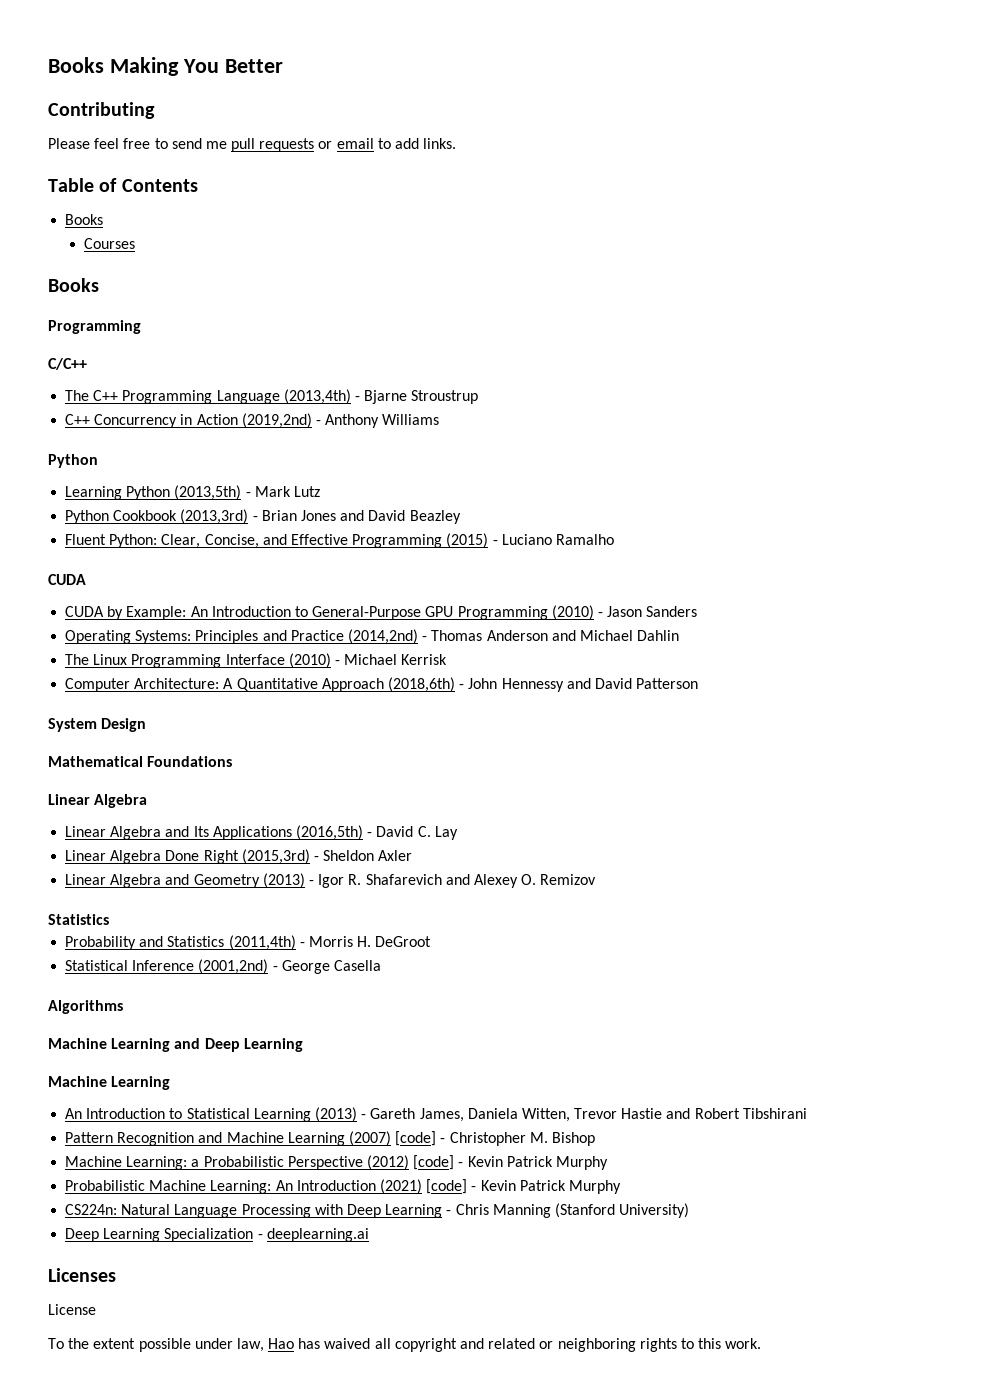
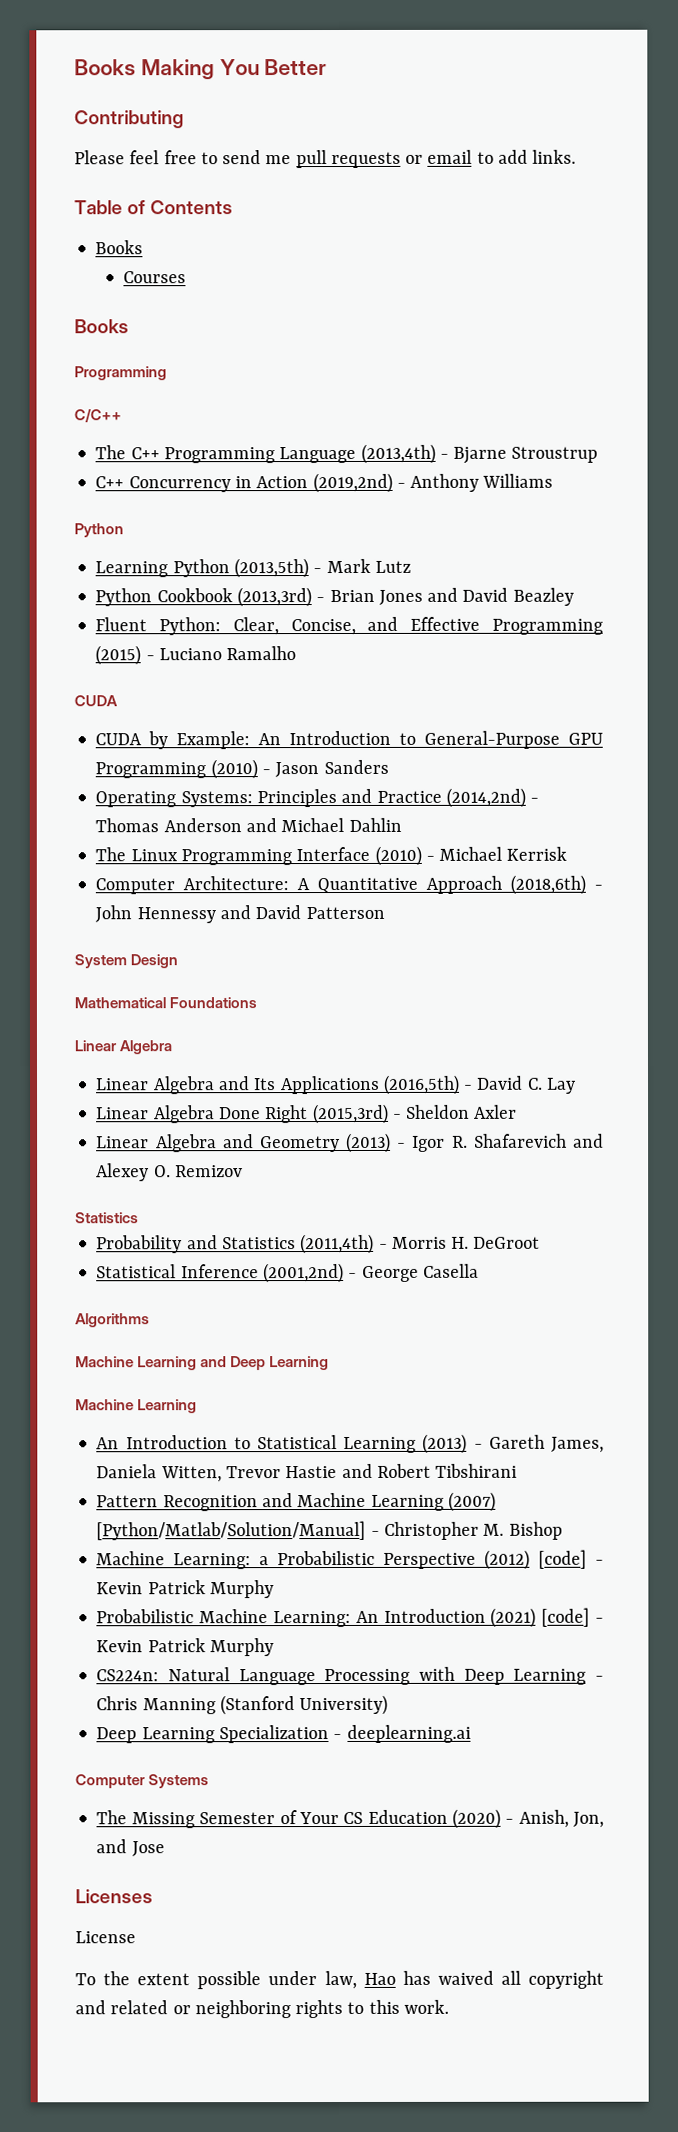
- Pattern Recognition and Machine Learning (2007) [code] - Christopher M. Bishop
+ Pattern Recognition and Machine Learning (2007) [Python/Matlab/Solution/Manual] - Christopher M. Bishop
+ Computer Systems
+ The Missing Semester of Your CS Education (2020) - Anish, Jon, and Jose

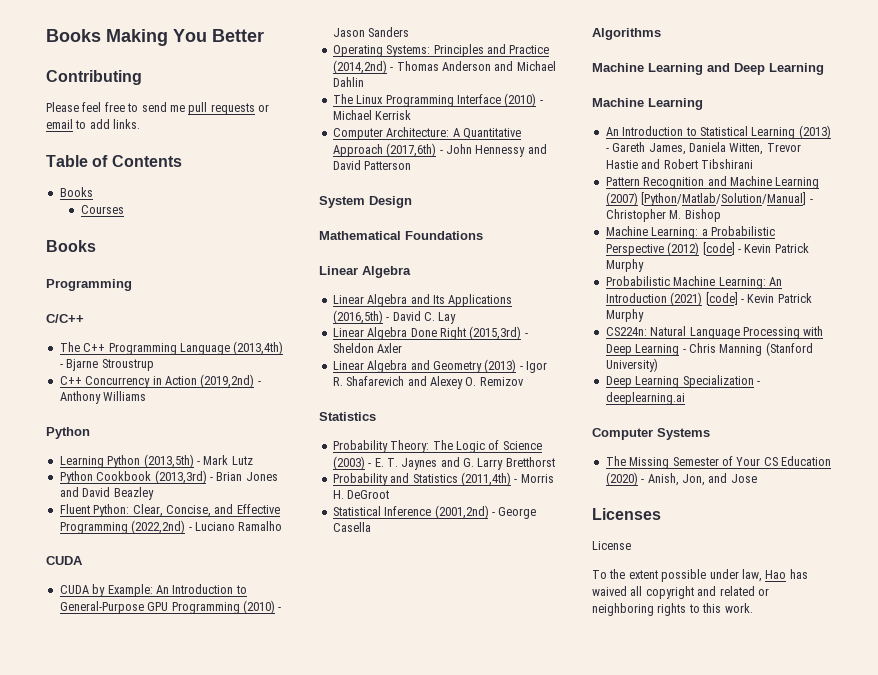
- Fluent Python: Clear, Concise, and Effective Programming (2015) - Luciano Ramalho
+ Fluent Python: Clear, Concise, and Effective Programming (2022,2nd) - Luciano Ramalho
- Computer Architecture: A Quantitative Approach (2018,6th) - John Hennessy and David Patterson
+ Computer Architecture: A Quantitative Approach (2017,6th) - John Hennessy and David Patterson
+ Probability Theory: The Logic of Science (2003) - E. T. Jaynes and G. Larry Bretthorst

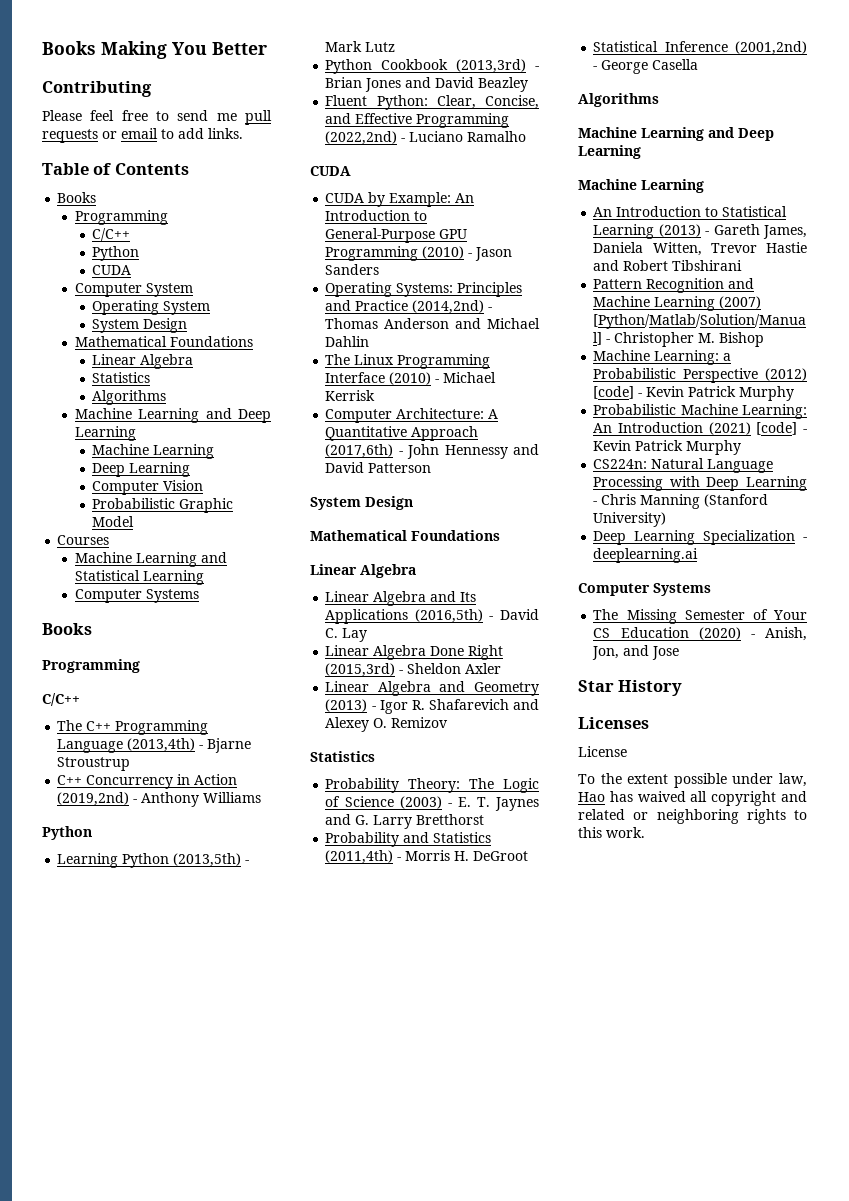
  Table of Contents
  Books
+ Programming
+ C/C++
+ Python
+ CUDA
+ Computer System
+ Operating System
+ System Design
+ Mathematical Foundations
+ Linear Algebra
+ Statistics
+ Algorithms
+ Machine Learning and Deep Learning
+ Machine Learning
+ Deep Learning
+ Computer Vision
+ Probabilistic Graphic Model
  Courses
+ Machine Learning and Statistical Learning
+ Computer Systems
+ Star History

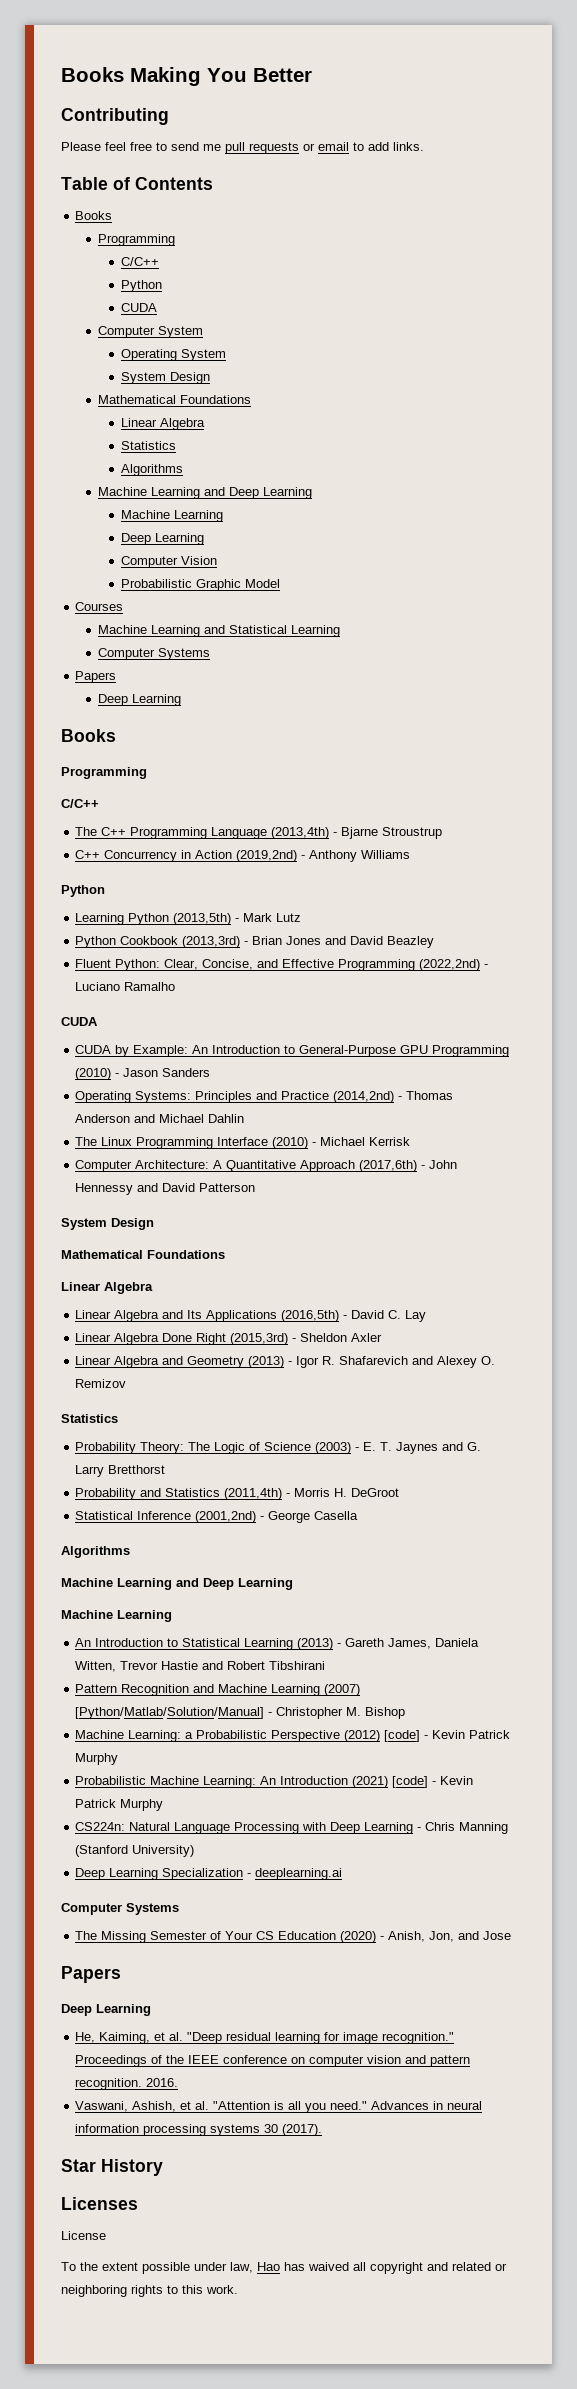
  Machine Learning and Statistical Learning
  Computer Systems
+ Papers
+ Deep Learning
  The Missing Semester of Your CS Education (2020) - Anish, Jon, and Jose
+ Papers
+ Deep Learning
+ He, Kaiming, et al. "Deep residual learning for image recognition." Proceedings of the IEEE conference on computer vision and pattern recognition. 2016.
+ Vaswani, Ashish, et al. "Attention is all you need." Advances in neural information processing systems 30 (2017).

